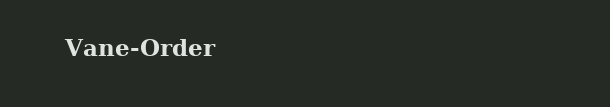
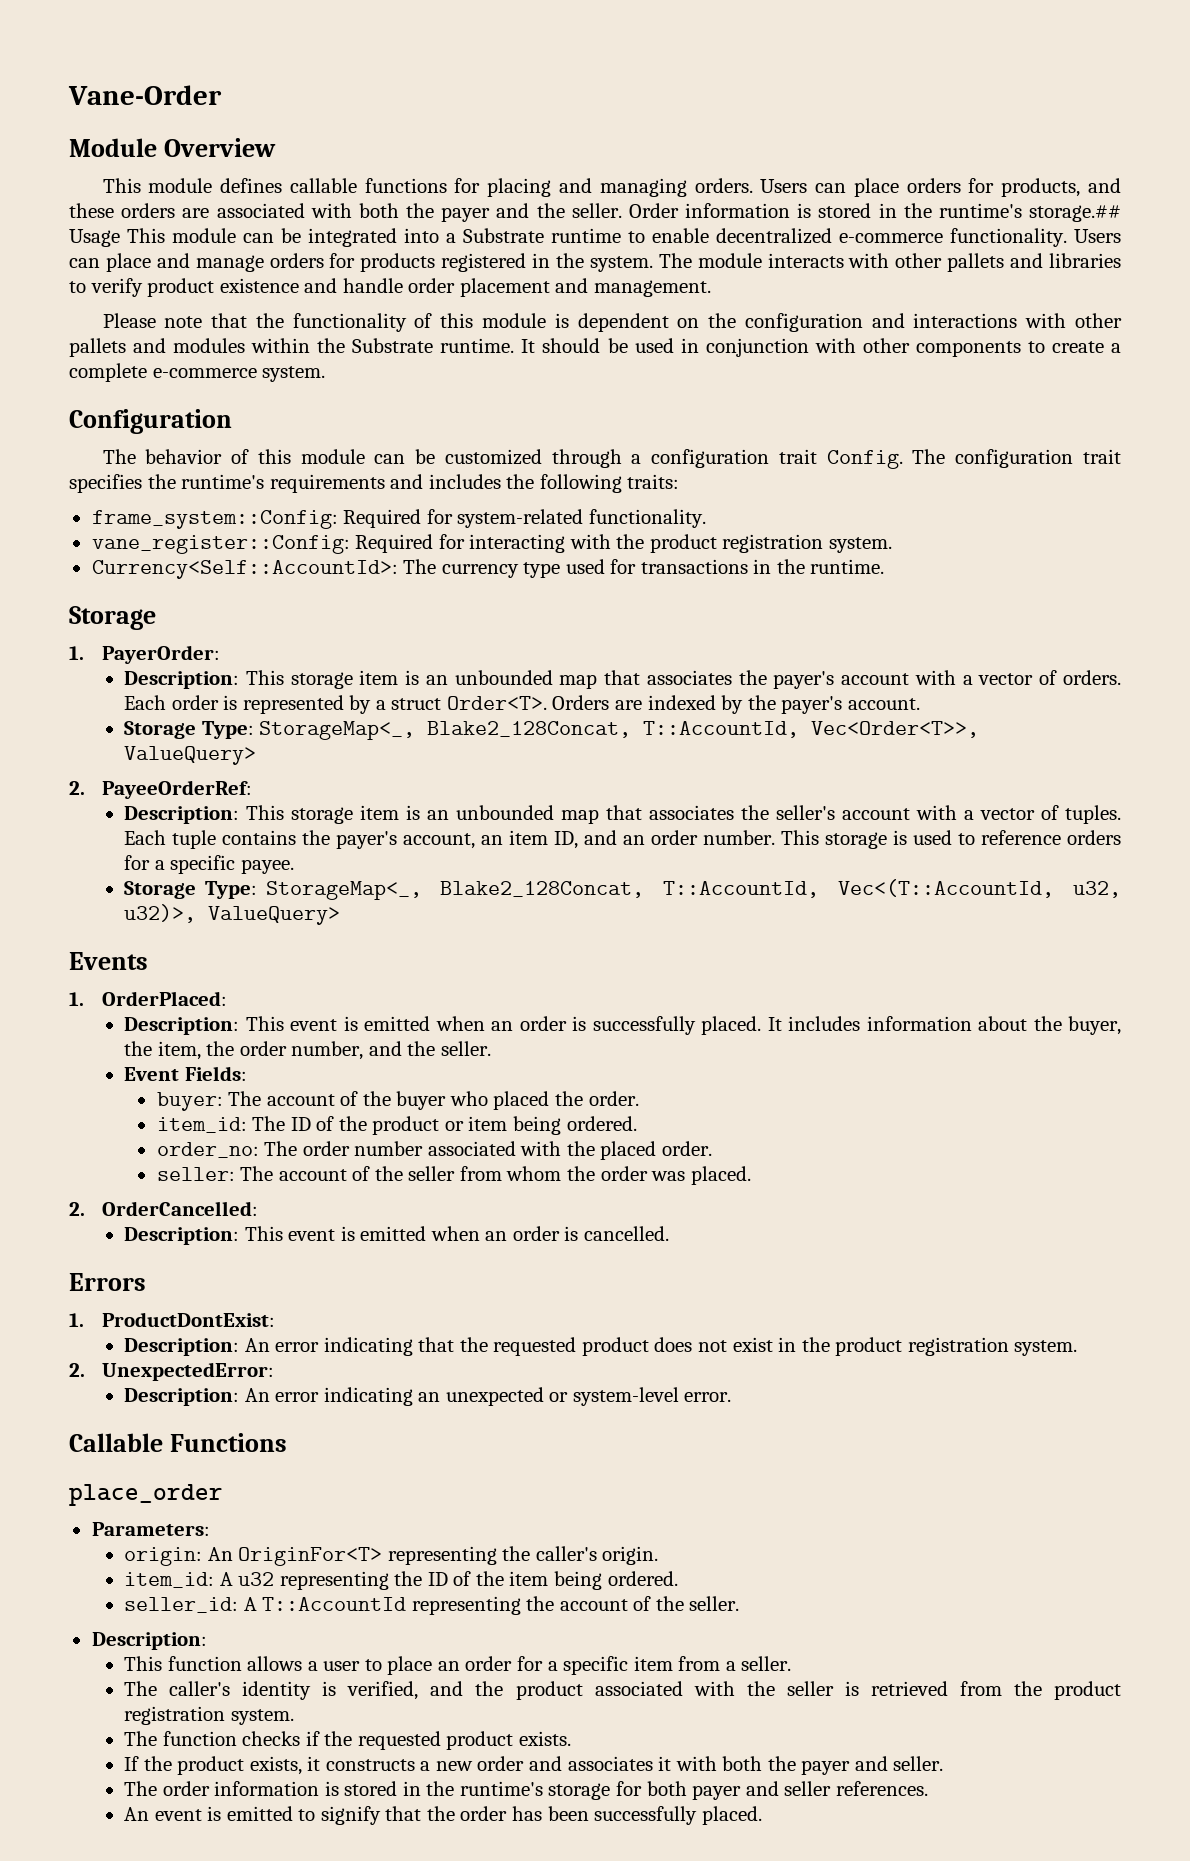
+ Module Overview
+ This module defines callable functions for placing and managing orders. Users can place orders for products, and these orders are associated with both the payer and the seller. Order information is stored in the runtime's storage.## Usage This module can be integrated into a Substrate runtime to enable decentralized e-commerce functionality. Users can place and manage orders for products registered in the system. The module interacts with other pallets and libraries to verify product existence and handle order placement and management.
+ Please note that the functionality of this module is dependent on the configuration and interactions with other pallets and modules within the Substrate runtime. It should be used in conjunction with other components to create a complete e-commerce system.
+ Configuration
+ The behavior of this module can be customized through a configuration trait Config. The configuration trait specifies the runtime's requirements and includes the following traits:
+ frame_system::Config: Required for system-related functionality.
+ vane_register::Config: Required for interacting with the product registration system.
+ Currency<Self::AccountId>: The currency type used for transactions in the runtime.
+ Storage
+ 1. PayerOrder:
+ Description: This storage item is an unbounded map that associates the payer's account with a vector of orders. Each order is represented by a struct Order<T>. Orders are indexed by the payer's account.
+ Storage Type: StorageMap<_, Blake2_128Concat, T::AccountId, Vec<Order<T>>, ValueQuery>
+ 2. PayeeOrderRef:
+ Description: This storage item is an unbounded map that associates the seller's account with a vector of tuples. Each tuple contains the payer's account, an item ID, and an order number. This storage is used to reference orders for a specific payee.
+ Storage Type: StorageMap<_, Blake2_128Concat, T::AccountId, Vec<(T::AccountId, u32, u32)>, ValueQuery>
+ Events
+ 1. OrderPlaced:
+ Description: This event is emitted when an order is successfully placed. It includes information about the buyer, the item, the order number, and the seller.
+ Event Fields:
+ buyer: The account of the buyer who placed the order.
+ item_id: The ID of the product or item being ordered.
+ order_no: The order number associated with the placed order.
+ seller: The account of the seller from whom the order was placed.
+ 2. OrderCancelled:
+ Description: This event is emitted when an order is cancelled.
+ Errors
+ 1. ProductDontExist:
+ Description: An error indicating that the requested product does not exist in the product registration system.
+ 2. UnexpectedError:
+ Description: An error indicating an unexpected or system-level error.
+ Callable Functions
+ place_order
+ Parameters:
+ origin: An OriginFor<T> representing the caller's origin.
+ item_id: A u32 representing the ID of the item being ordered.
+ seller_id: A T::AccountId representing the account of the seller.
+ Description:
+ This function allows a user to place an order for a specific item from a seller.
+ The caller's identity is verified, and the product associated with the seller is retrieved from the product registration system.
+ The function checks if the requested product exists.
+ If the product exists, it constructs a new order and associates it with both the payer and seller.
+ The order information is stored in the runtime's storage for both payer and seller references.
+ An event is emitted to signify that the order has been successfully placed.

